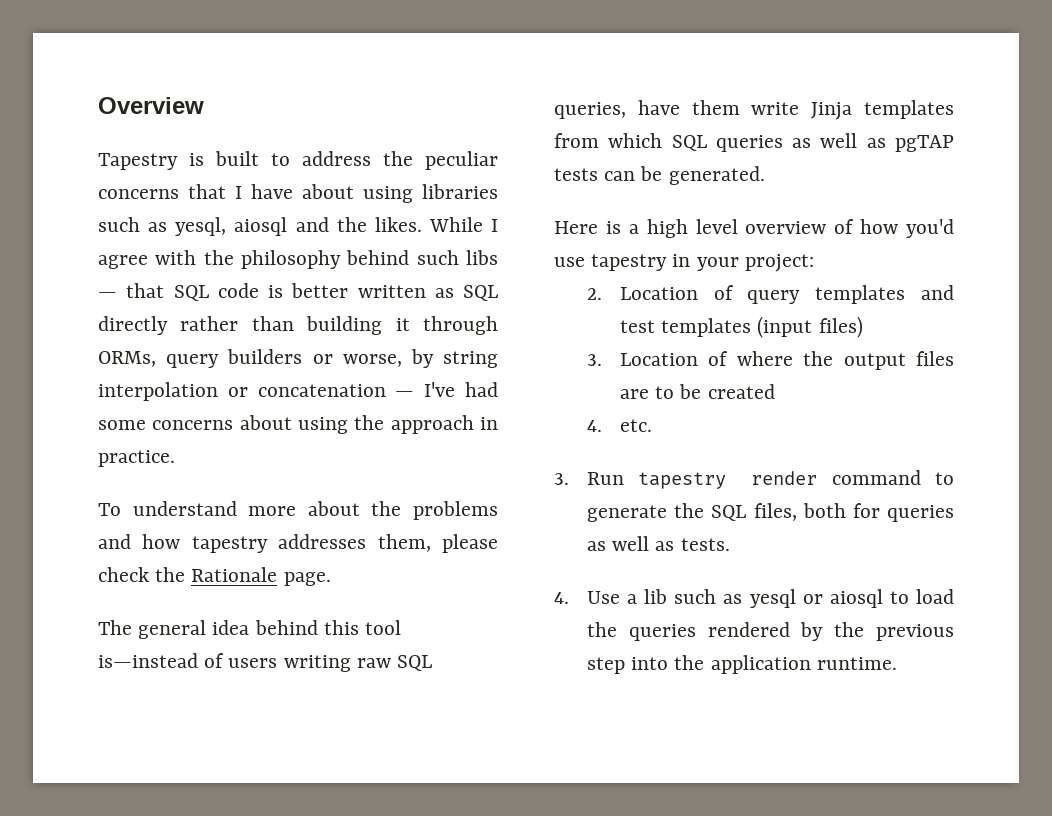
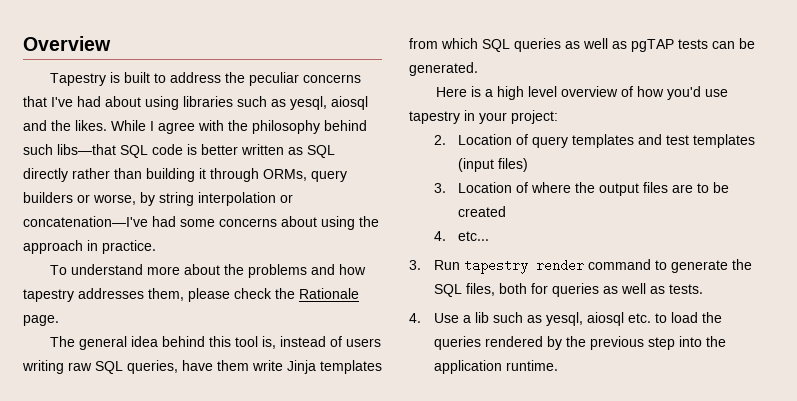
- Tapestry is built to address the peculiar concerns that I have about using libraries such as yesql, aiosql and the likes.
+ Tapestry is built to address the peculiar concerns that I've had about using libraries such as yesql, aiosql and the likes.
- While I agree with the philosophy behind such libs — that SQL code is better written as SQL directly rather than building it through ORMs, query builders or worse, by string interpolation or concatenation — I've had some concerns about using the approach in practice.
+ While I agree with the philosophy behind such libs—that SQL code is better written as SQL directly rather than building it through ORMs, query builders or worse, by string interpolation or concatenation—I've had some concerns about using the approach in practice.
- The general idea behind this tool is—instead of users writing raw SQL queries, have them write Jinja templates from which SQL queries as well as pgTAP tests can be generated.
+ The general idea behind this tool is, instead of users writing raw SQL queries, have them write Jinja templates from which SQL queries as well as pgTAP tests can be generated.
- 4. etc.
+ 4. etc...
- 4. Use a lib such as yesql or aiosql to load the queries rendered by the previous step into the application runtime.
+ 4. Use a lib such as yesql, aiosql etc. to load the queries rendered by the previous step into the application runtime.

